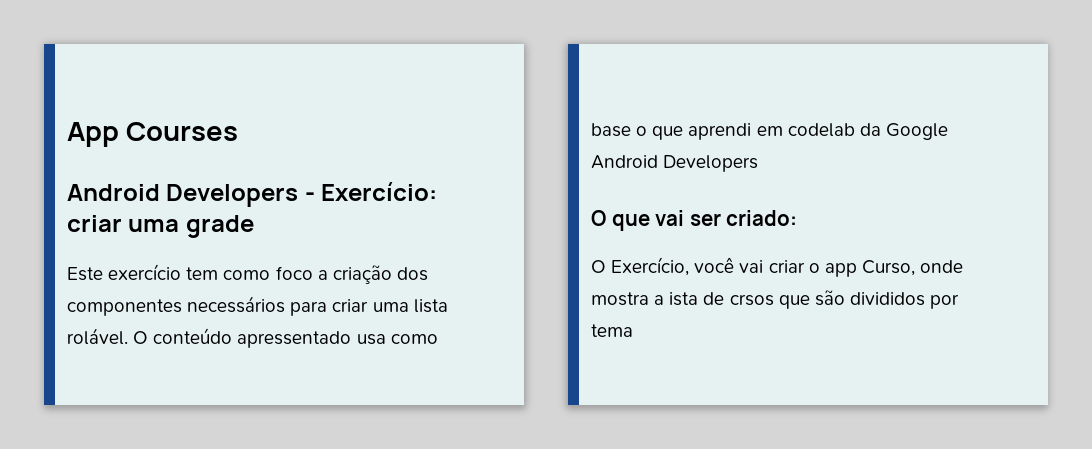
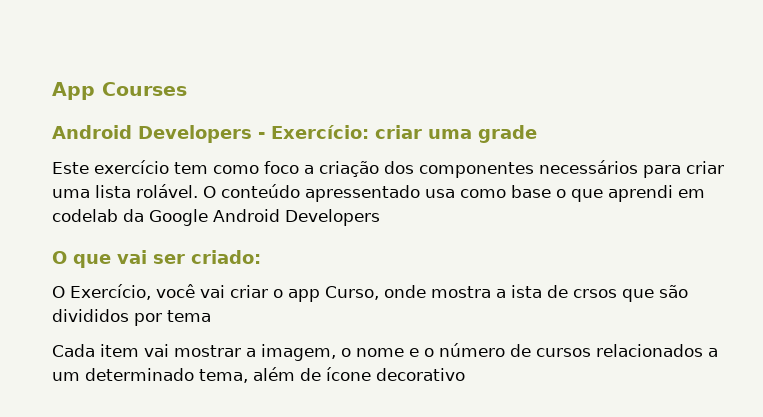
+ Cada item vai mostrar a imagem, o nome e o número de cursos relacionados a um determinado tema, além de ícone decorativo

